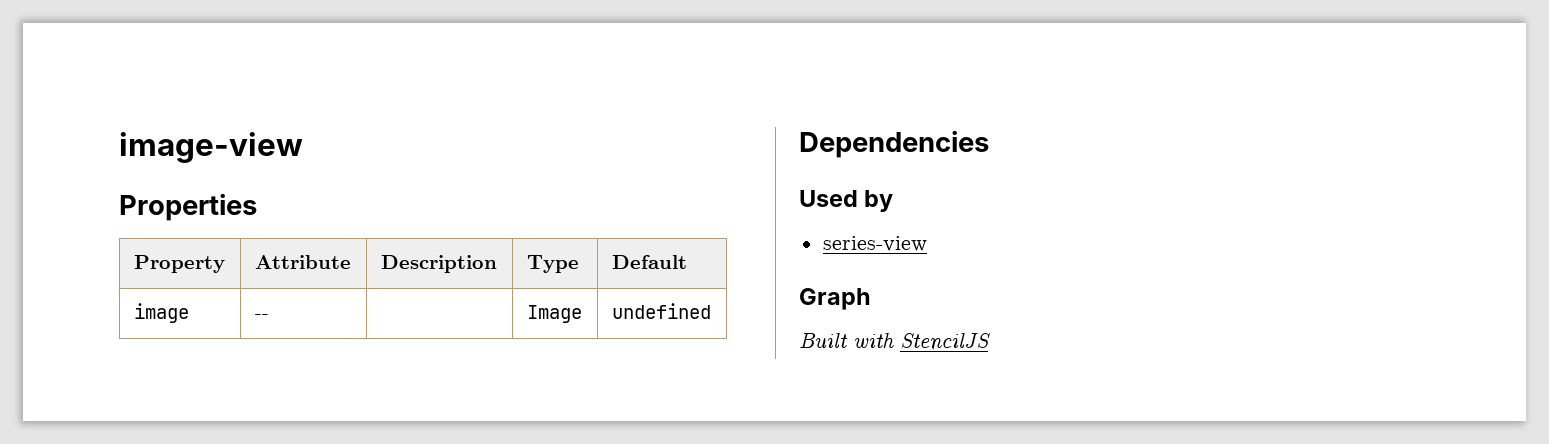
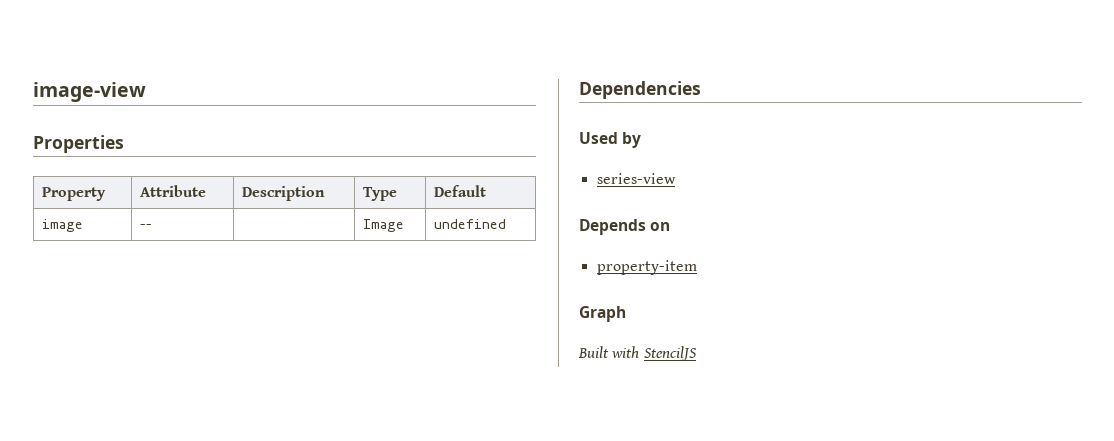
+ Depends on
+ property-item

